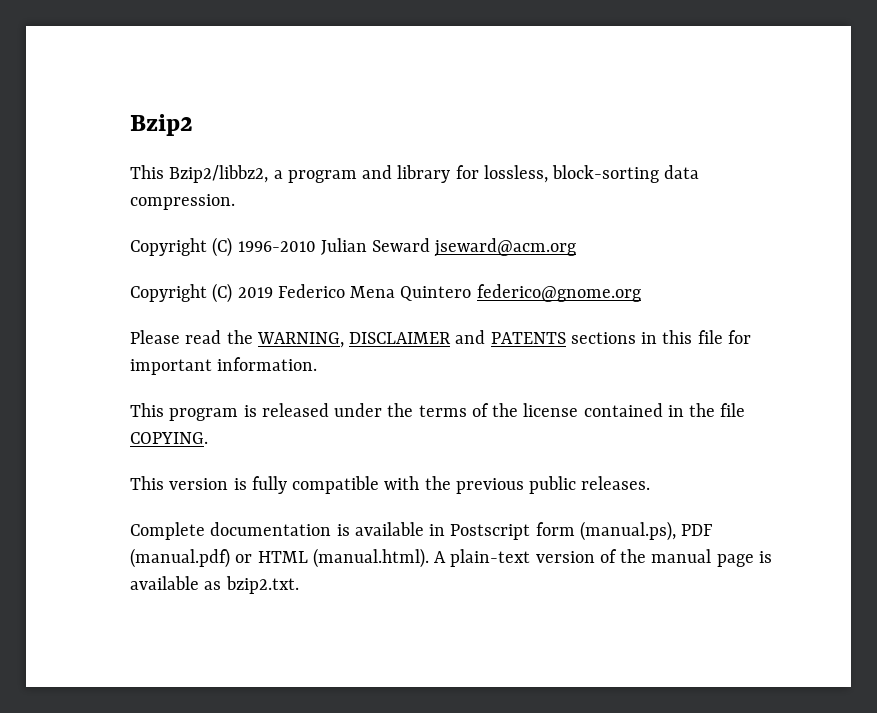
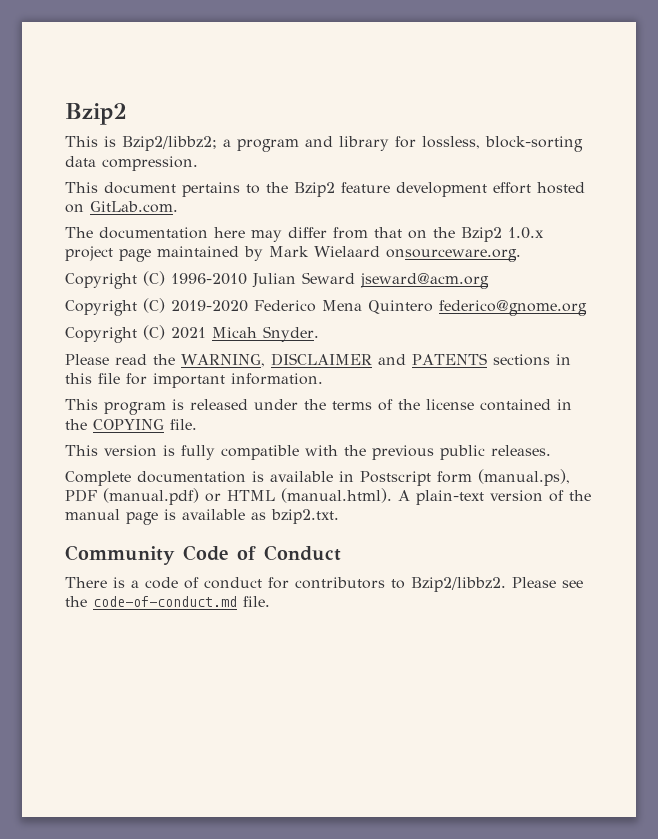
- This Bzip2/libbz2, a program and library for lossless, block-sorting data compression.
+ This is Bzip2/libbz2; a program and library for lossless, block-sorting data compression.
+ This document pertains to the Bzip2 feature development effort hosted on GitLab.com.
+ The documentation here may differ from that on the Bzip2 1.0.x project page maintained by Mark Wielaard onsourceware.org.
- Copyright (C) 2019 Federico Mena Quintero federico@gnome.org
+ Copyright (C) 2019-2020 Federico Mena Quintero federico@gnome.org
+ Copyright (C) 2021 Micah Snyder.
- This program is released under the terms of the license contained in the file COPYING.
+ This program is released under the terms of the license contained in the COPYING file.
+ Community Code of Conduct
+ There is a code of conduct for contributors to Bzip2/libbz2. Please see the code-of-conduct.md file.

